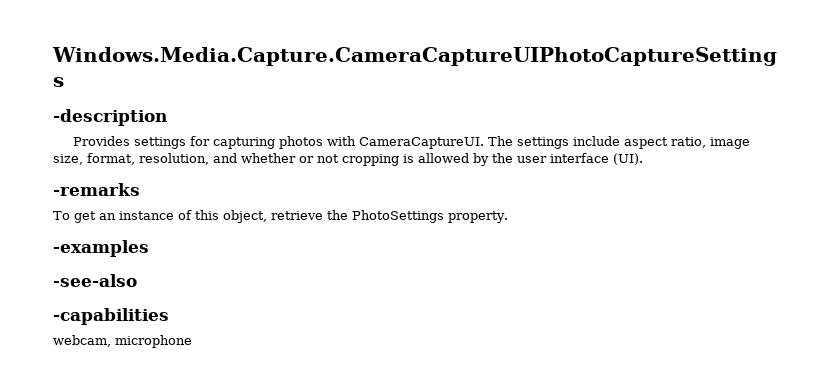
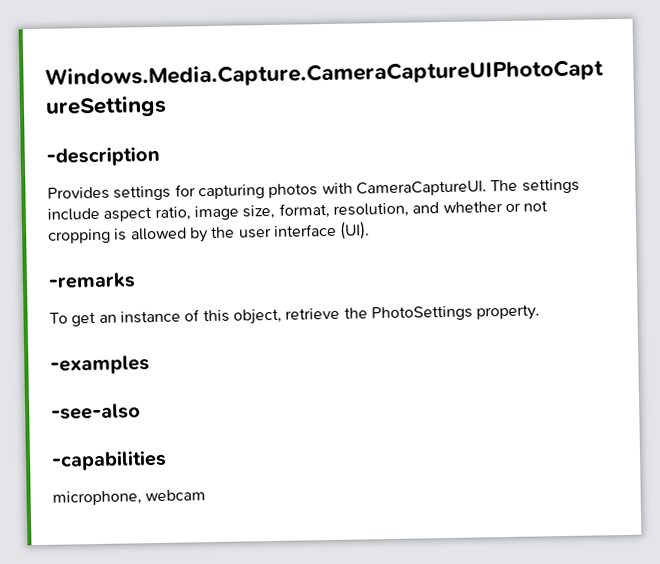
- webcam, microphone
+ microphone, webcam

